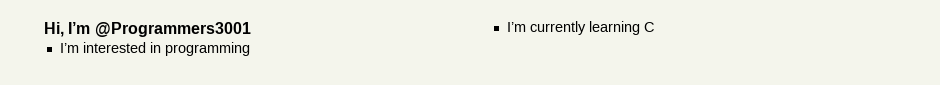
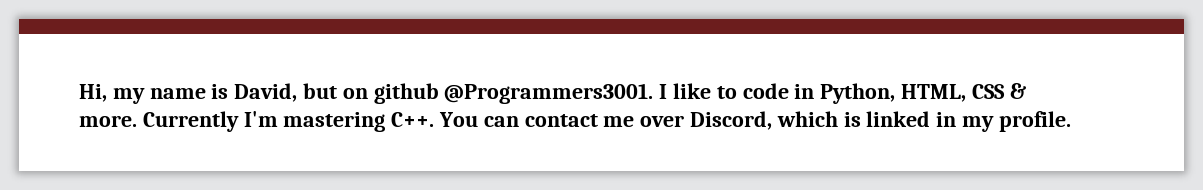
- Hi, I’m @Programmers3001
- I’m interested in programming
- I’m currently learning C
+ Hi, my name is David, but on github @Programmers3001. I like to code in Python, HTML, CSS & more. Currently I'm mastering C++. You can contact me over Discord, which is linked in my profile.

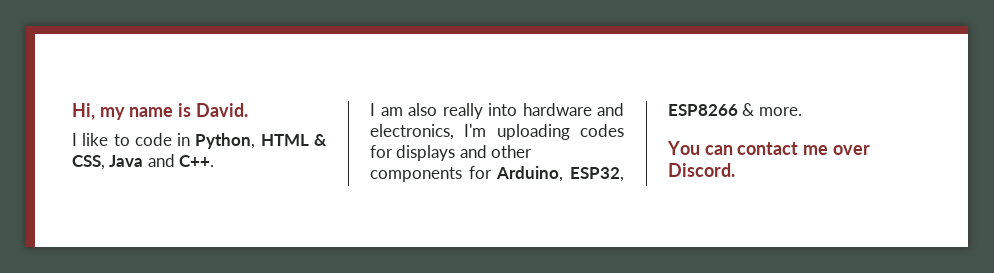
- Hi, my name is David, but on github @Programmers3001. I like to code in Python, HTML, CSS & more. Currently I'm mastering C++. You can contact me over Discord, which is linked in my profile.
+ Hi, my name is David.
+ I like to code in Python, HTML & CSS, Java and C++.
+ I am also really into hardware and electronics, I'm uploading codes for displays and other components for Arduino, ESP32, ESP8266 & more.
+ You can contact me over Discord.

